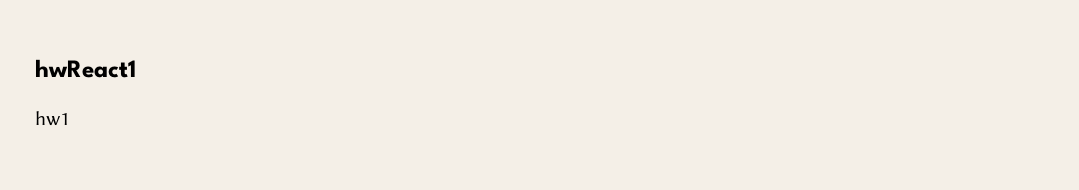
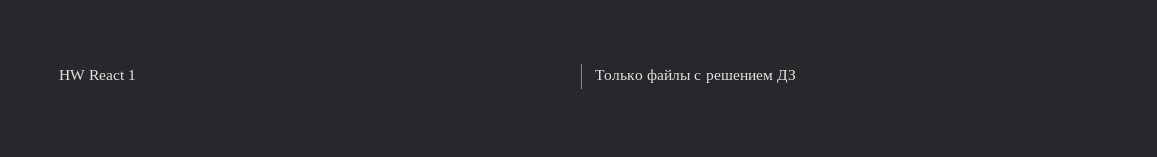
- hwReact1
- hw1
+ HW React 1
+ Только файлы с решением ДЗ

